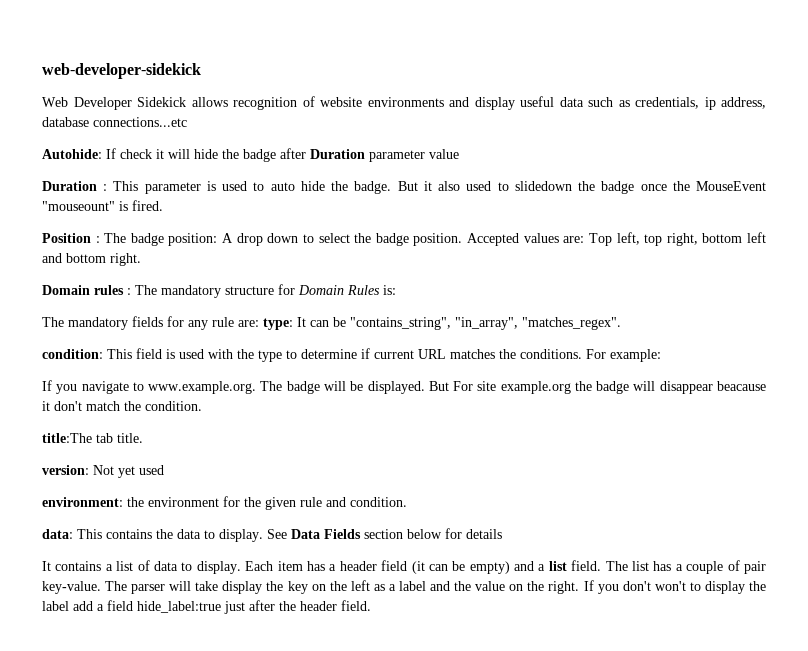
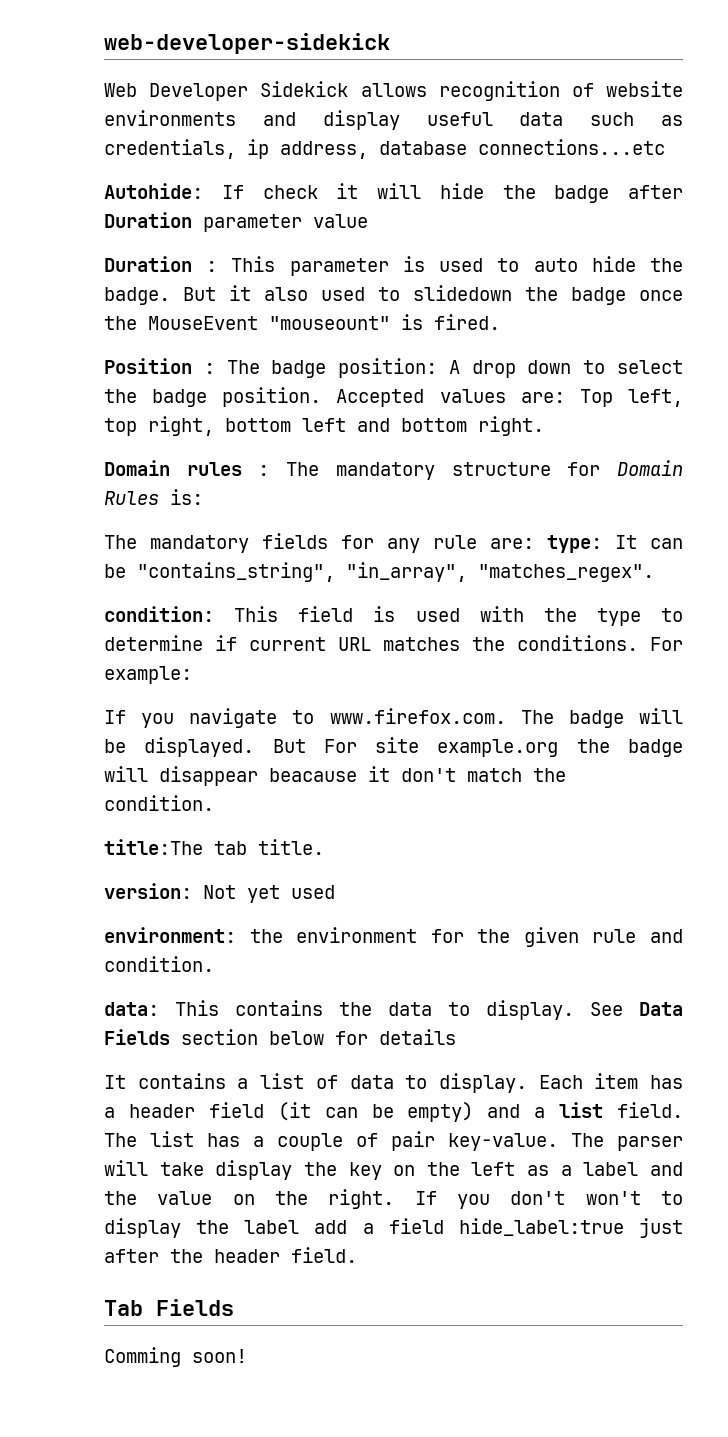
- If you navigate to www.example.org. The badge will be displayed.
+ If you navigate to www.firefox.com. The badge will be displayed.
+ Tab Fields
+ Comming soon!

